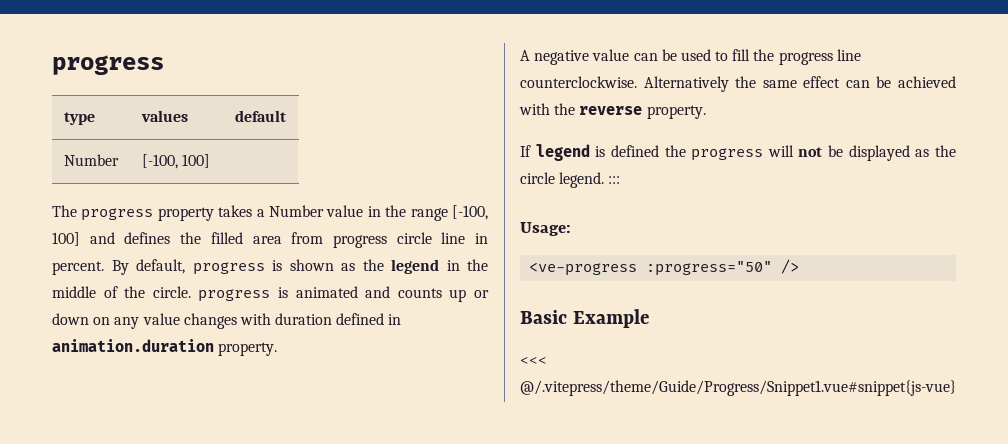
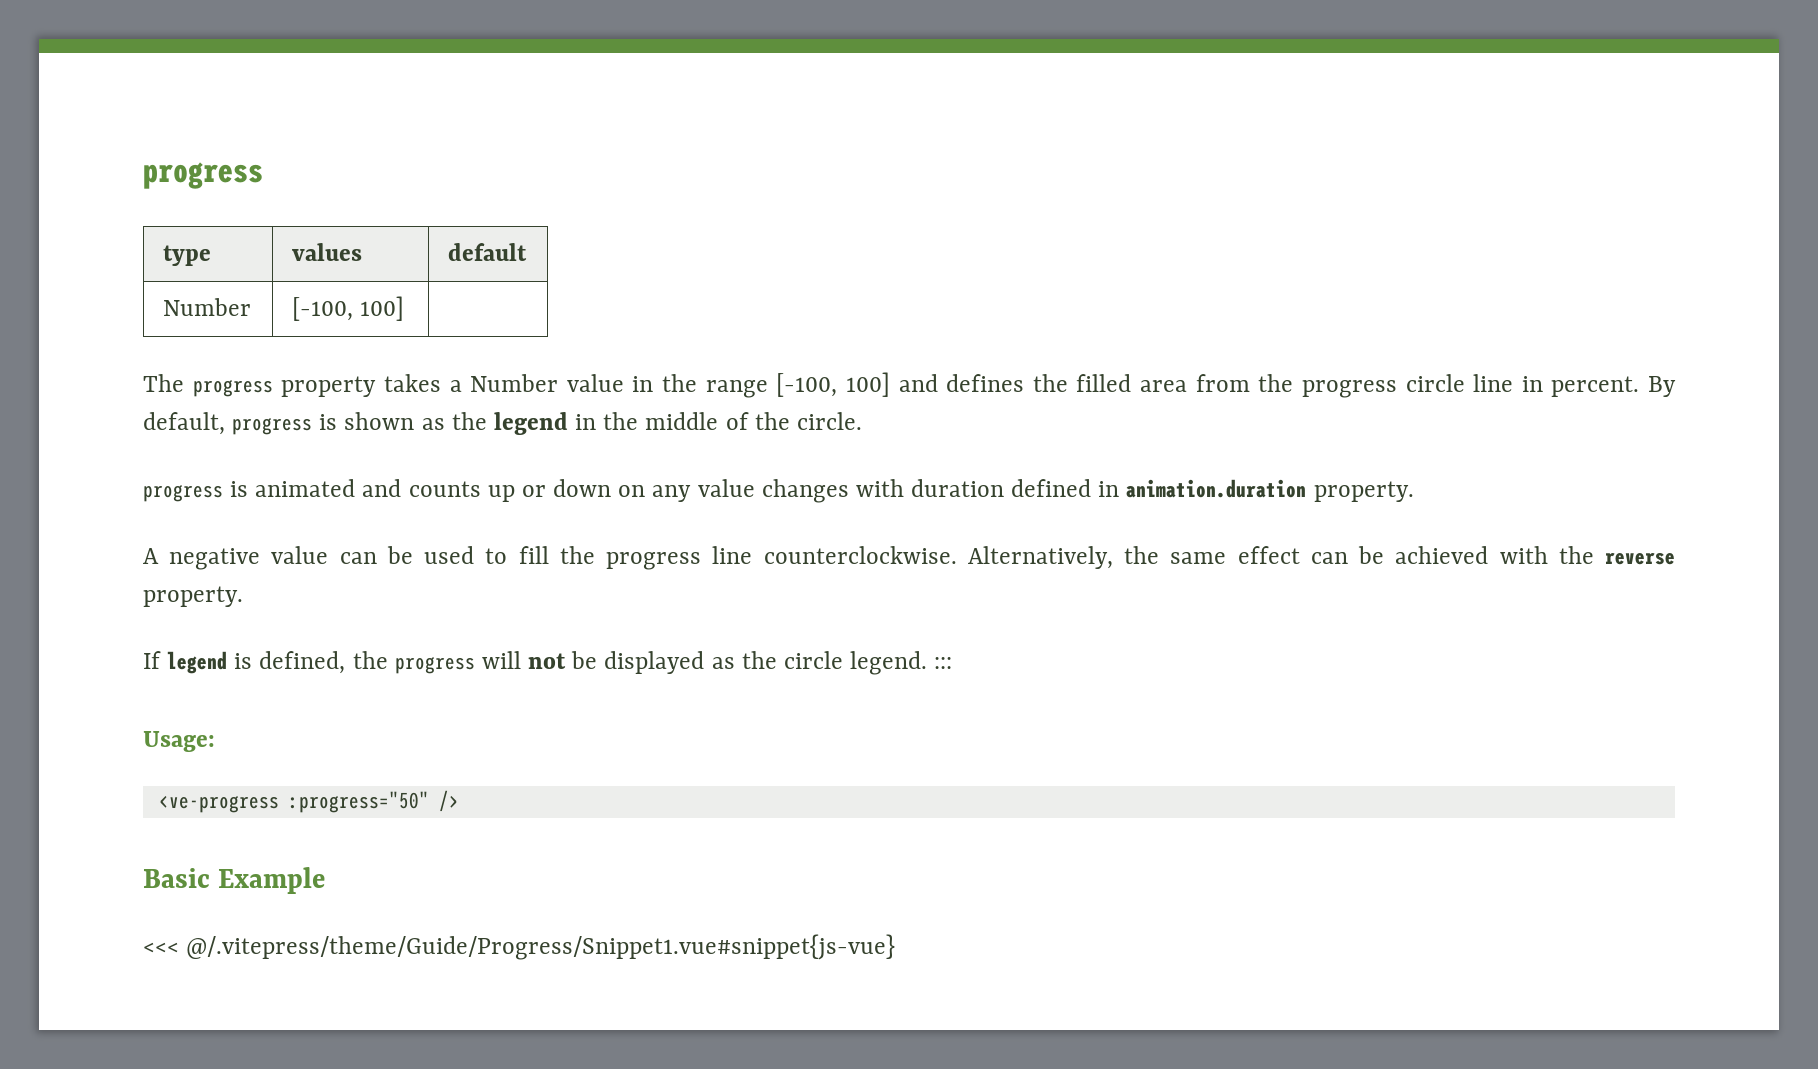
- The progress property takes a Number value in the range [-100, 100] and defines the filled area from progress circle line in percent.
+ The progress property takes a Number value in the range [-100, 100] and defines the filled area from the progress circle line in percent.
- By default, progress is shown as the legend in the middle of the circle. progress is animated and counts up or down on any value changes with duration defined in animation.duration property.
+ By default, progress is shown as the legend in the middle of the circle.
+ progress is animated and counts up or down on any value changes with duration defined in animation.duration property.
- Alternatively the same effect can be achieved with the reverse property.
+ Alternatively, the same effect can be achieved with the reverse property.
- If legend is defined the progress will not be displayed as the circle legend. :::
+ If legend is defined, the progress will not be displayed as the circle legend. :::

